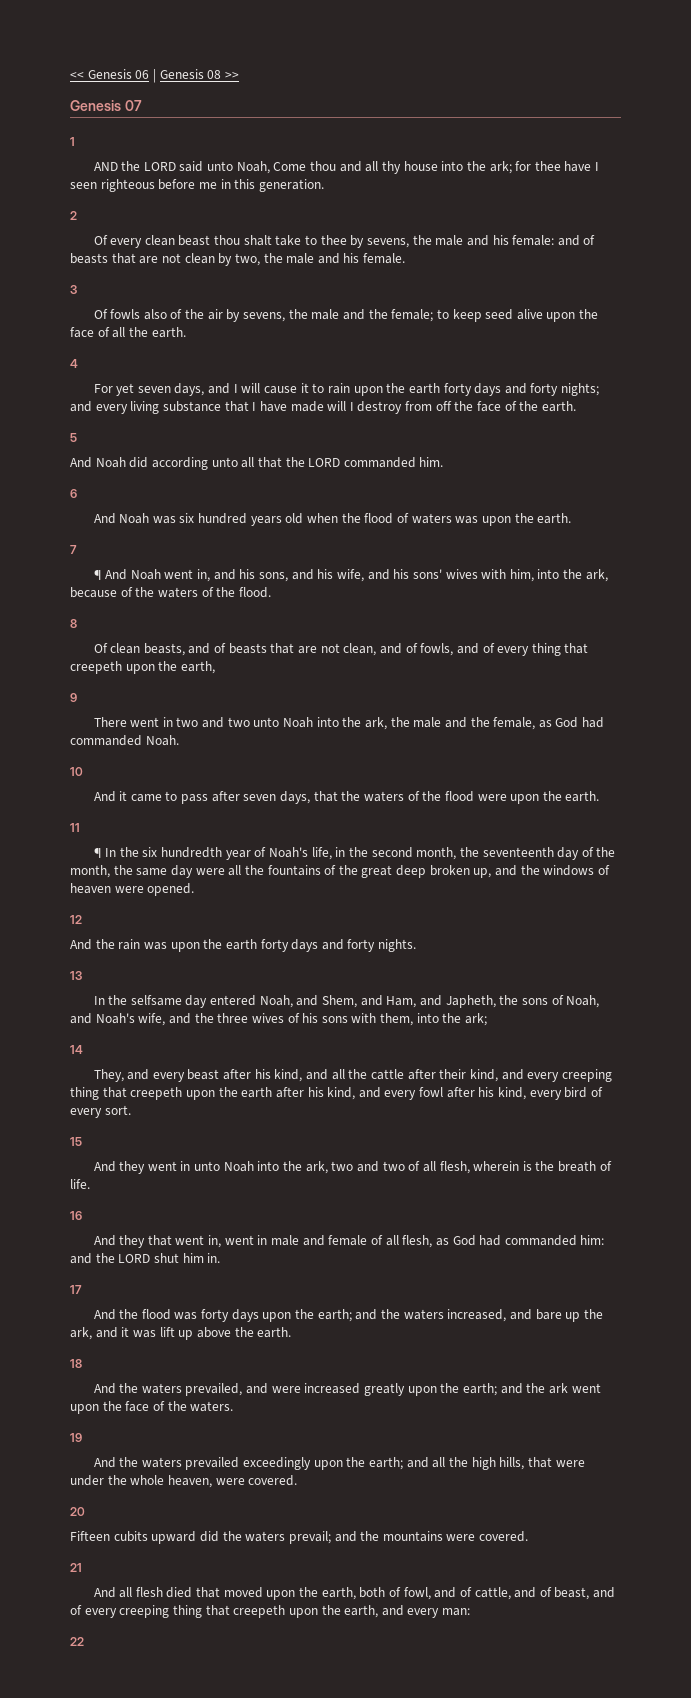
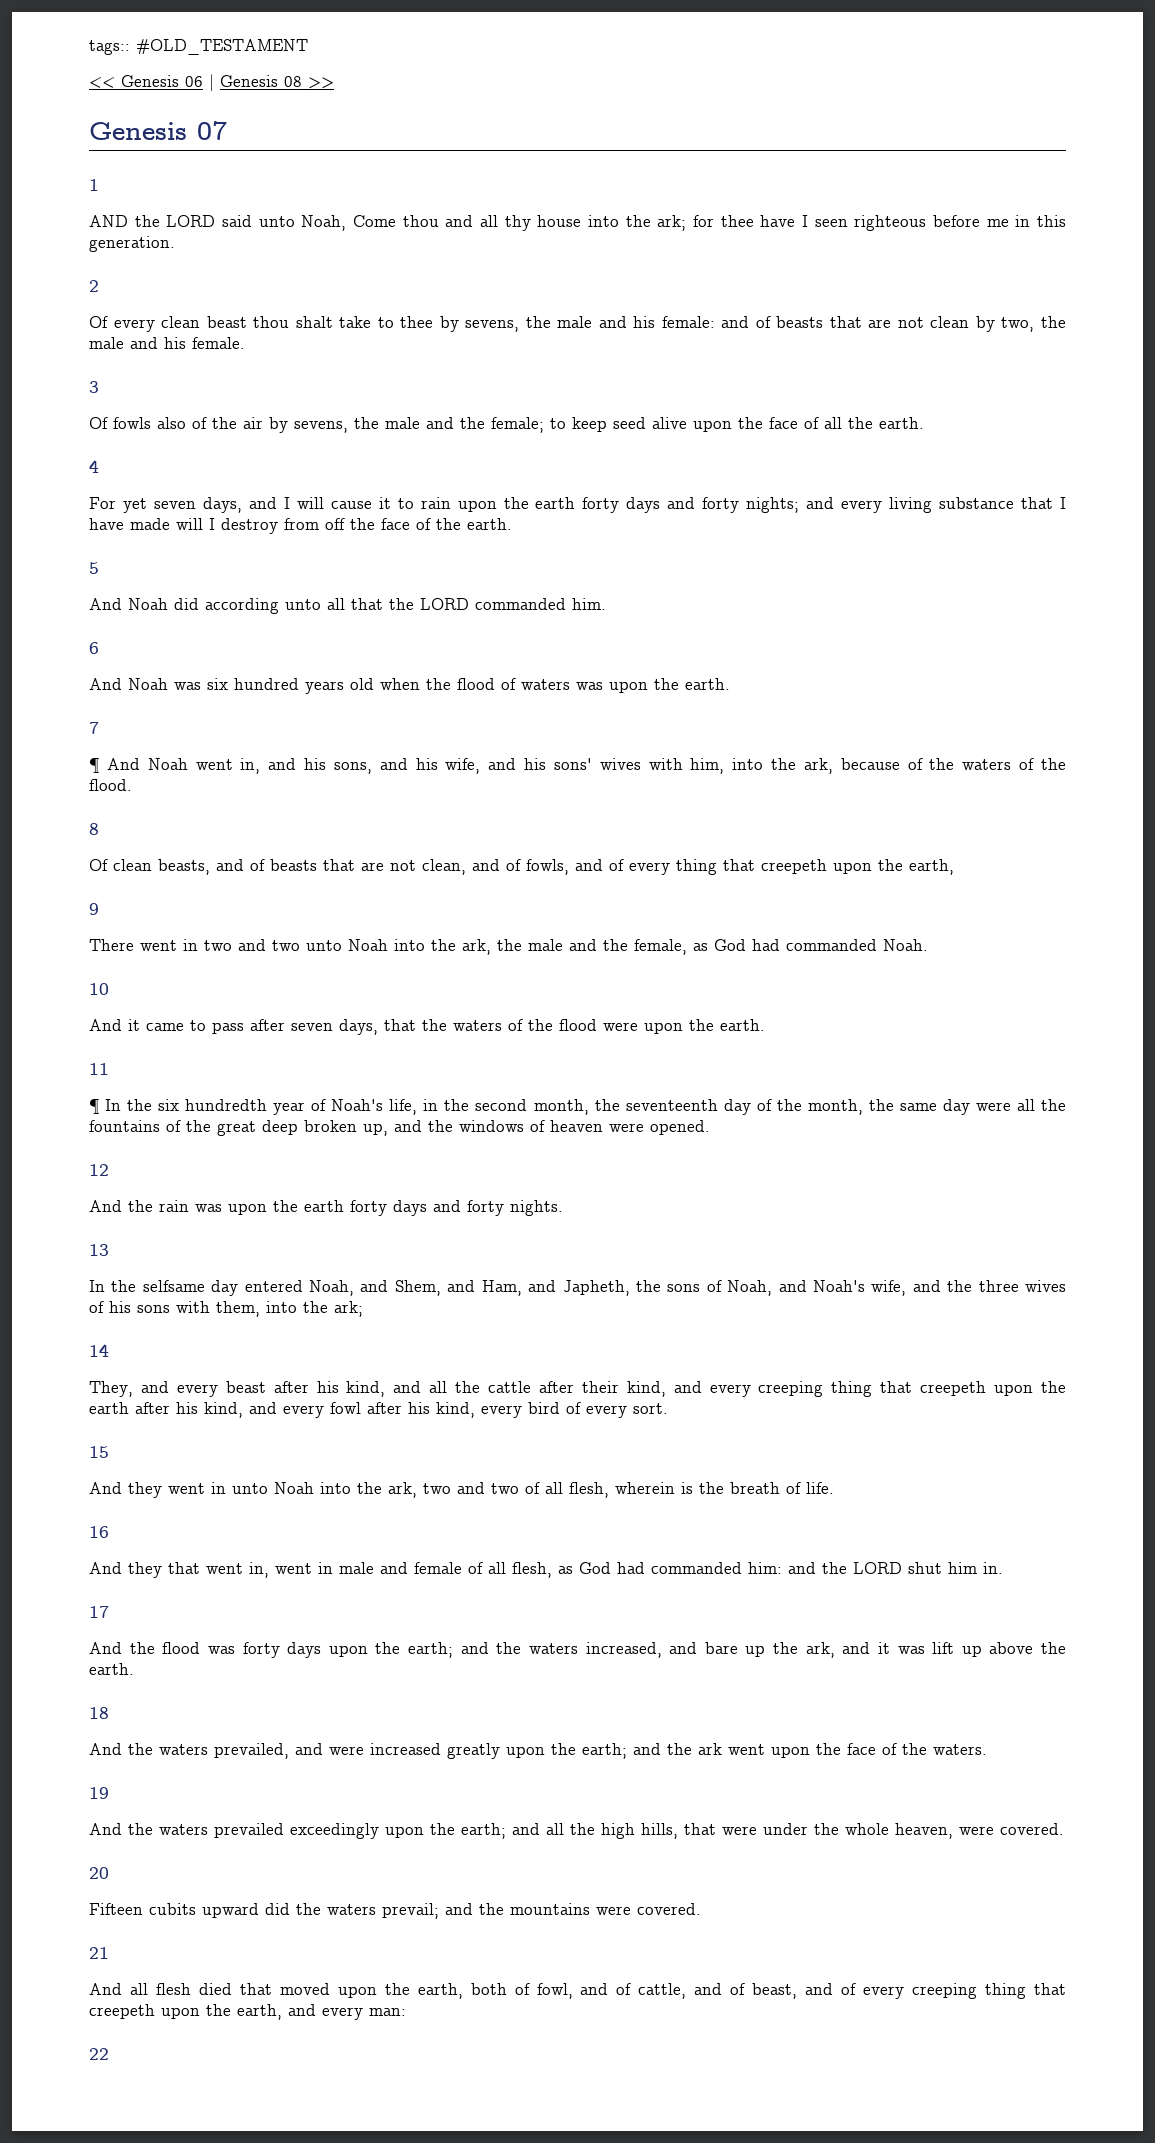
+ tags:: #OLD_TESTAMENT

